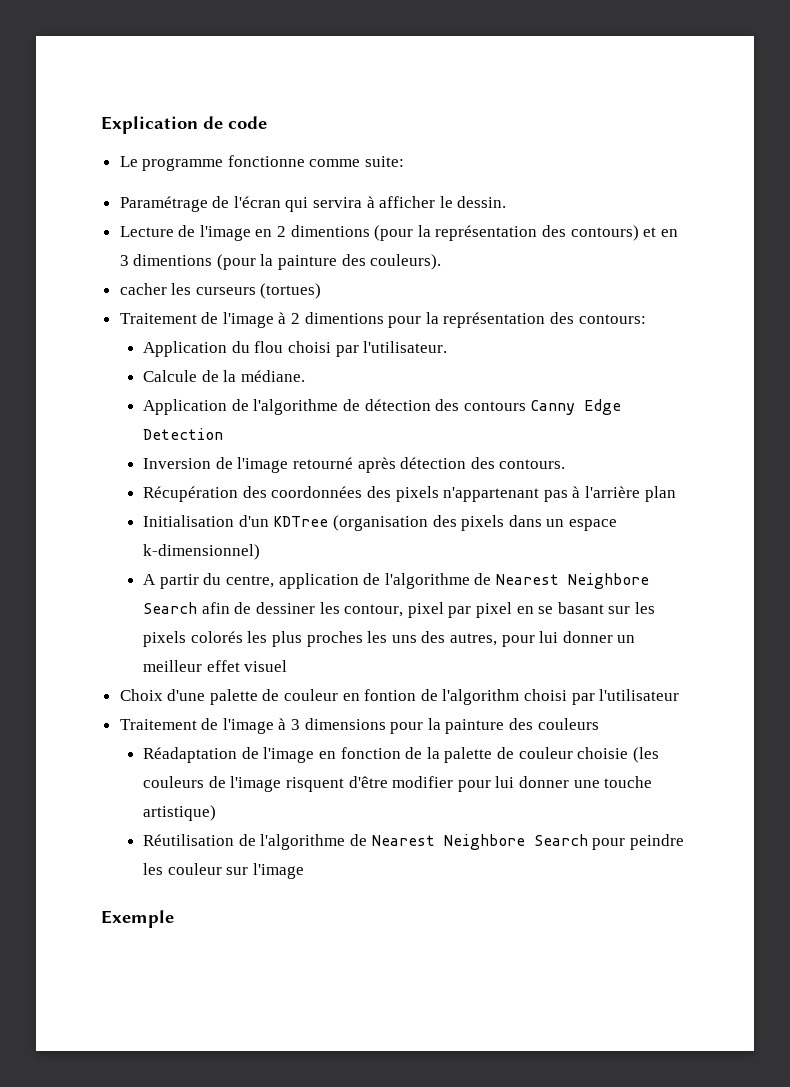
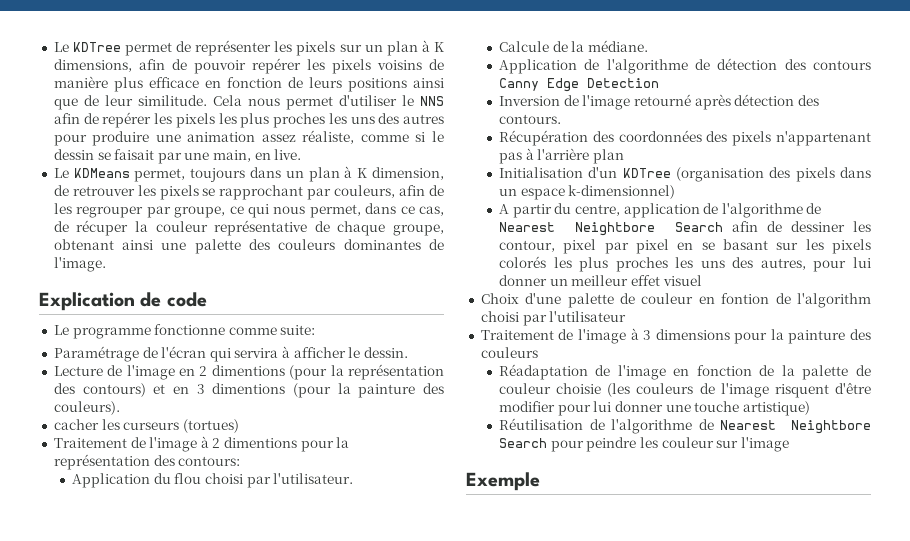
+ Le KDTree permet de représenter les pixels sur un plan à K dimensions, afin de pouvoir repérer les pixels voisins de manière plus efficace en fonction de leurs positions ainsi que de leur similitude. Cela nous permet d'utiliser le NNS afin de repérer les pixels les plus proches les uns des autres pour produire une animation assez réaliste, comme si le dessin se faisait par une main, en live.
+ Le KDMeans permet, toujours dans un plan à K dimension, de retrouver les pixels se rapprochant par couleurs, afin de les regrouper par groupe, ce qui nous permet, dans ce cas, de récuper la couleur représentative de chaque groupe, obtenant ainsi une palette des couleurs dominantes de l'image.
- A partir du centre, application de l'algorithme de Nearest Neighbore Search afin de dessiner les contour, pixel par pixel en se basant sur les pixels colorés les plus proches les uns des autres, pour lui donner un meilleur effet visuel
+ A partir du centre, application de l'algorithme de Nearest Neightbore Search afin de dessiner les contour, pixel par pixel en se basant sur les pixels colorés les plus proches les uns des autres, pour lui donner un meilleur effet visuel
- Réutilisation de l'algorithme de Nearest Neighbore Search pour peindre les couleur sur l'image
+ Réutilisation de l'algorithme de Nearest Neightbore Search pour peindre les couleur sur l'image

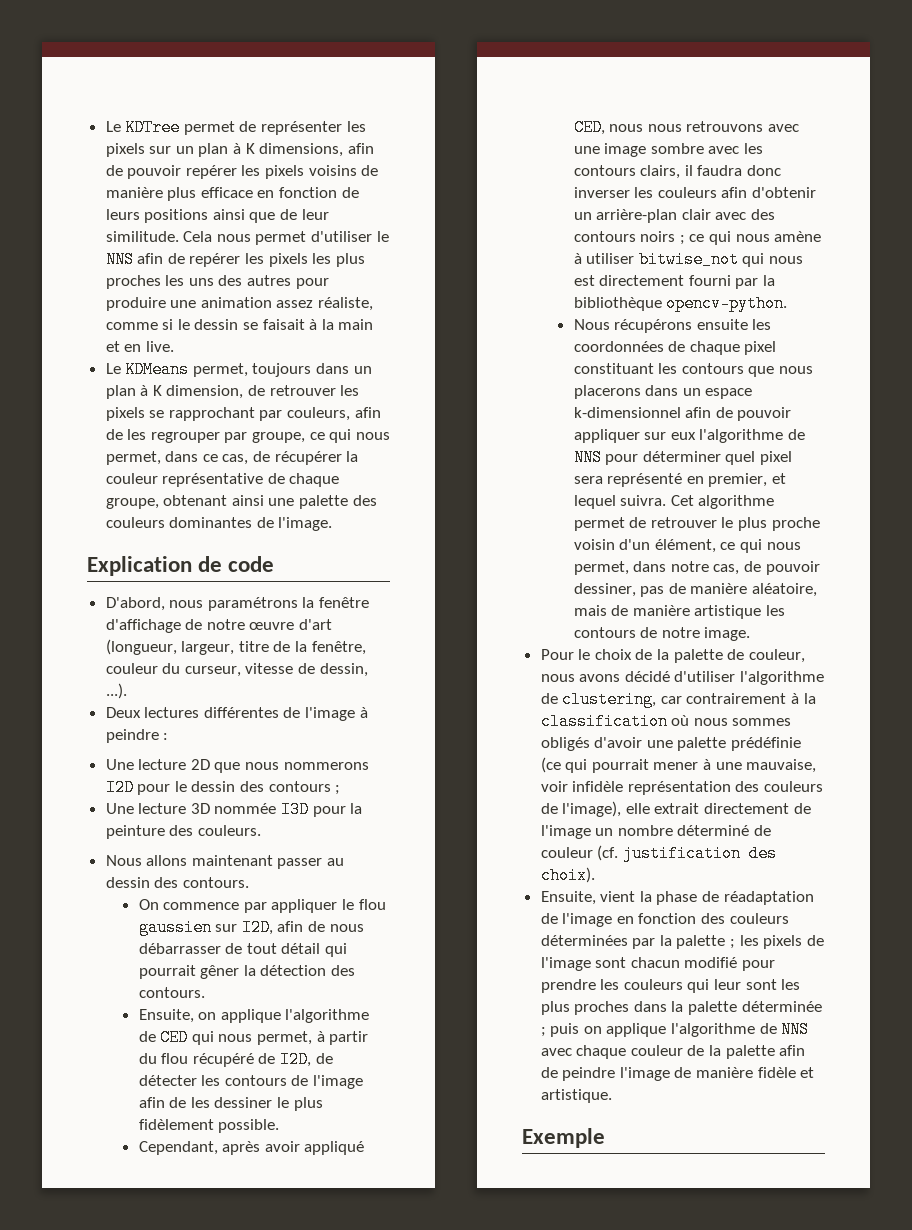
- Cela nous permet d'utiliser le NNS afin de repérer les pixels les plus proches les uns des autres pour produire une animation assez réaliste, comme si le dessin se faisait par une main, en live.
+ Cela nous permet d'utiliser le NNS afin de repérer les pixels les plus proches les uns des autres pour produire une animation assez réaliste, comme si le dessin se faisait à la main et en live.
- Le KDMeans permet, toujours dans un plan à K dimension, de retrouver les pixels se rapprochant par couleurs, afin de les regrouper par groupe, ce qui nous permet, dans ce cas, de récuper la couleur représentative de chaque groupe, obtenant ainsi une palette des couleurs dominantes de l'image.
+ Le KDMeans permet, toujours dans un plan à K dimension, de retrouver les pixels se rapprochant par couleurs, afin de les regrouper par groupe, ce qui nous permet, dans ce cas, de récupérer la couleur représentative de chaque groupe, obtenant ainsi une palette des couleurs dominantes de l'image.
- Le programme fonctionne comme suite:
- Paramétrage de l'écran qui servira à afficher le dessin.
- Lecture de l'image en 2 dimentions (pour la représentation des contours) et en 3 dimentions (pour la painture des couleurs).
- cacher les curseurs (tortues)
- Traitement de l'image à 2 dimentions pour la représentation des contours:
- Application du flou choisi par l'utilisateur.
- Calcule de la médiane.
- Application de l'algorithme de détection des contours Canny Edge Detection
- Inversion de l'image retourné après détection des contours.
- Récupération des coordonnées des pixels n'appartenant pas à l'arrière plan
- Initialisation d'un KDTree (organisation des pixels dans un espace k-dimensionnel)
- A partir du centre, application de l'algorithme de Nearest Neightbore Search afin de dessiner les contour, pixel par pixel en se basant sur les pixels colorés les plus proches les uns des autres, pour lui donner un meilleur effet visuel
- Choix d'une palette de couleur en fontion de l'algorithm choisi par l'utilisateur
- Traitement de l'image à 3 dimensions pour la painture des couleurs
- Réadaptation de l'image en fonction de la palette de couleur choisie (les couleurs de l'image risquent d'être modifier pour lui donner une touche artistique)
- Réutilisation de l'algorithme de Nearest Neightbore Search pour peindre les couleur sur l'image
+ D'abord, nous paramétrons la fenêtre d'affichage de notre œuvre d'art (longueur, largeur, titre de la fenêtre, couleur du curseur, vitesse de dessin, ...).
+ Deux lectures différentes de l'image à peindre :
+ Une lecture 2D que nous nommerons I2D pour le dessin des contours ;
+ Une lecture 3D nommée I3D pour la peinture des couleurs.
+ Nous allons maintenant passer au dessin des contours.
+ On commence par appliquer le flou gaussien sur I2D, afin de nous débarrasser de tout détail qui pourrait gêner la détection des contours.
+ Ensuite, on applique l'algorithme de CED qui nous permet, à partir du flou récupéré de I2D, de détecter les contours de l'image afin de les dessiner le plus fidèlement possible.
+ Cependant, après avoir appliqué CED, nous nous retrouvons avec une image sombre avec les contours clairs, il faudra donc inverser les couleurs afin d'obtenir un arrière-plan clair avec des contours noirs ; ce qui nous amène à utiliser bitwise_not qui nous est directement fourni par la bibliothèque opencv-python.
+ Nous récupérons ensuite les coordonnées de chaque pixel constituant les contours que nous placerons dans un espace k-dimensionnel afin de pouvoir appliquer sur eux l'algorithme de NNS pour déterminer quel pixel sera représenté en premier, et lequel suivra. Cet algorithme permet de retrouver le plus proche voisin d'un élément, ce qui nous permet, dans notre cas, de pouvoir dessiner, pas de manière aléatoire, mais de manière artistique les contours de notre image.
+ Pour le choix de la palette de couleur, nous avons décidé d'utiliser l'algorithme de clustering, car contrairement à la classification où nous sommes obligés d'avoir une palette prédéfinie (ce qui pourrait mener à une mauvaise, voir infidèle représentation des couleurs de l'image), elle extrait directement de l'image un nombre déterminé de couleur (cf. justification des choix).
+ Ensuite, vient la phase de réadaptation de l'image en fonction des couleurs déterminées par la palette ; les pixels de l'image sont chacun modifié pour prendre les couleurs qui leur sont les plus proches dans la palette déterminée ; puis on applique l'algorithme de NNS avec chaque couleur de la palette afin de peindre l'image de manière fidèle et artistique.

